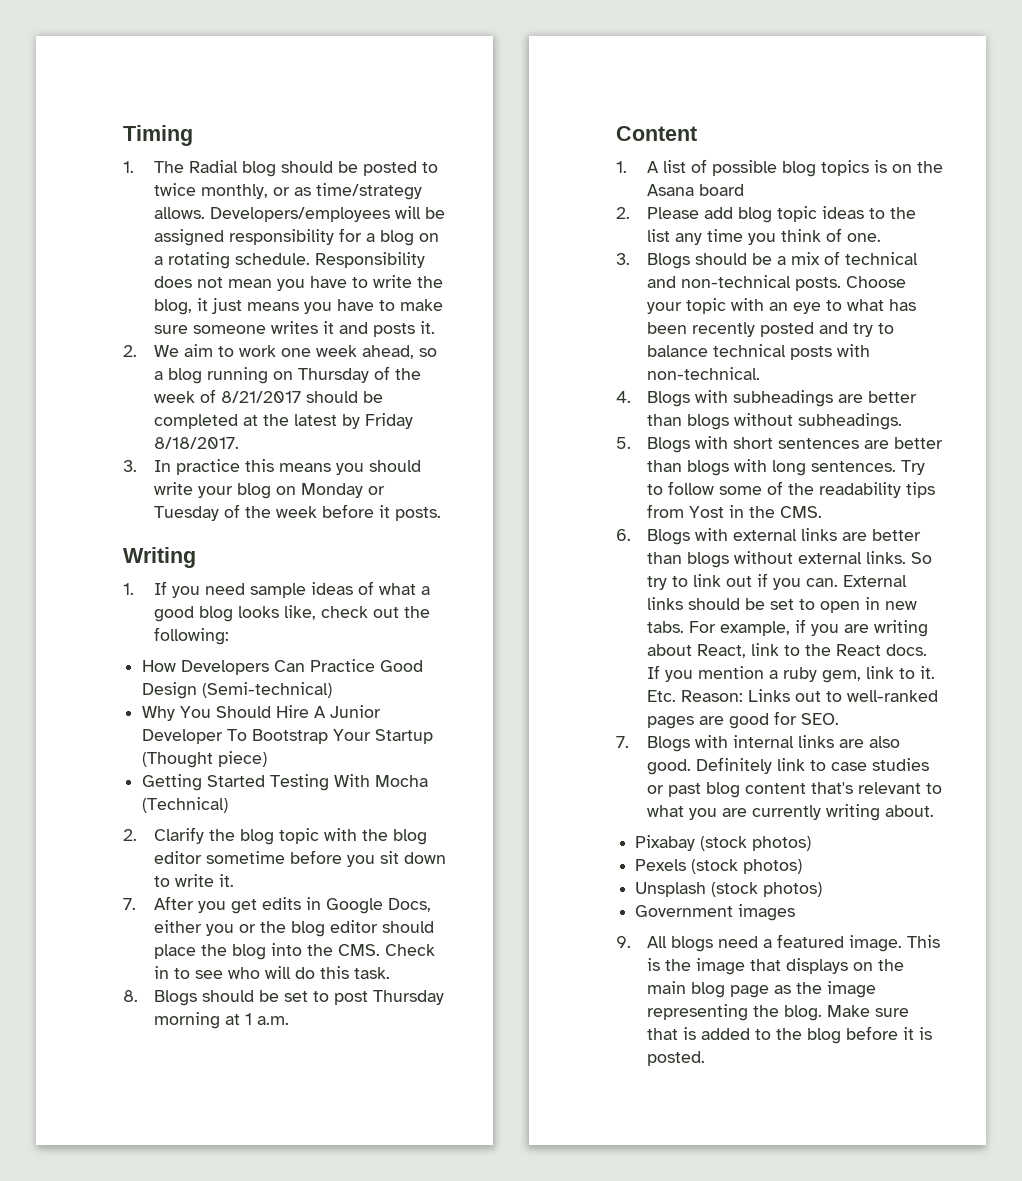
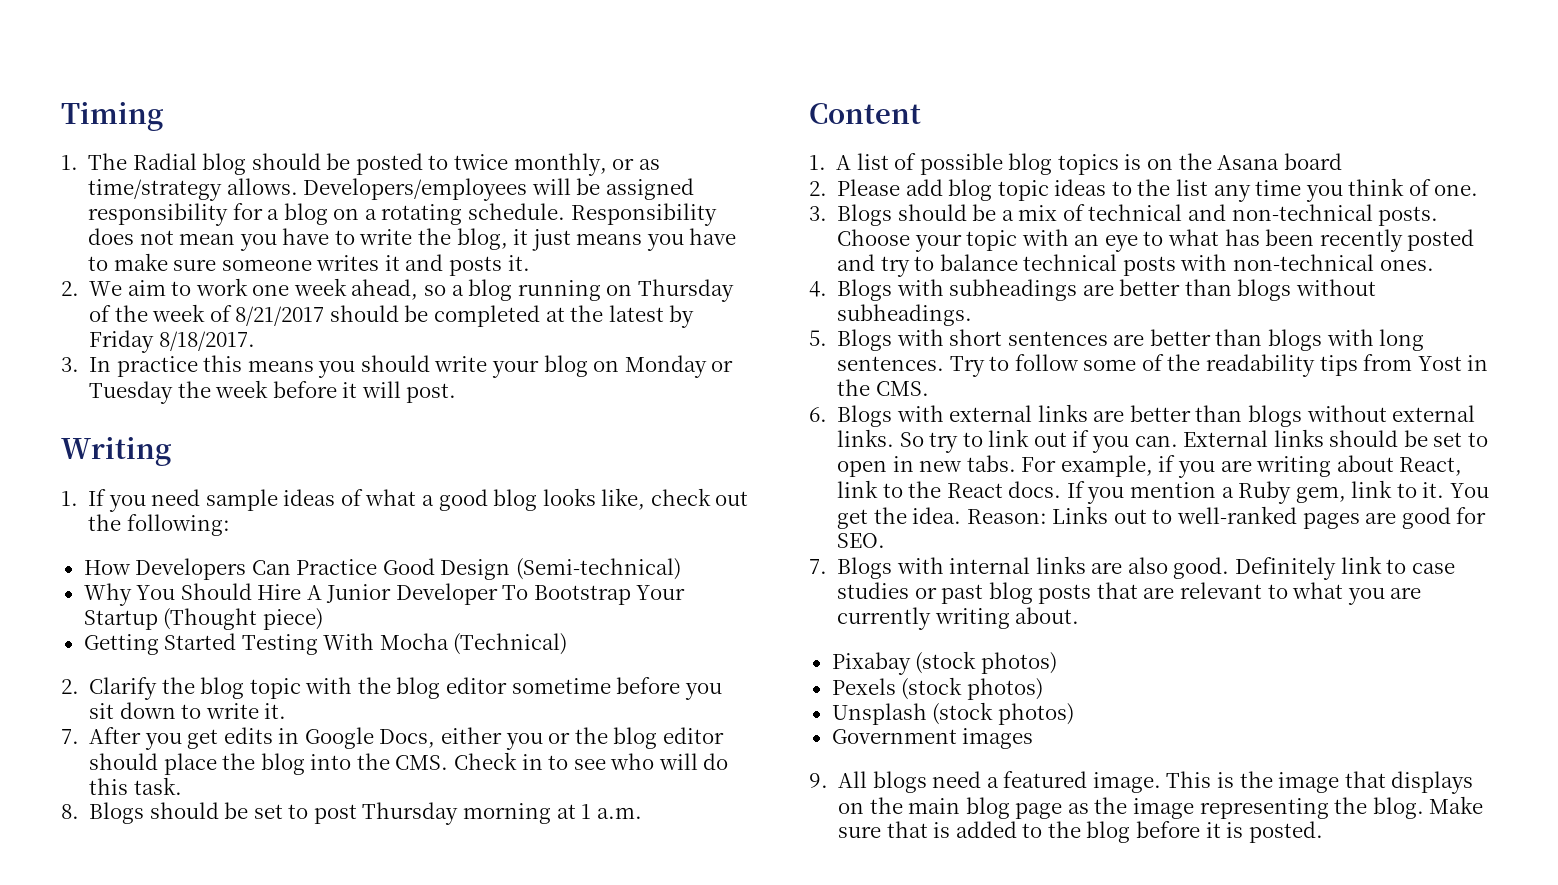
- 3. In practice this means you should write your blog on Monday or Tuesday of the week before it posts.
+ 3. In practice this means you should write your blog on Monday or Tuesday the week before it will post.
- Choose your topic with an eye to what has been recently posted and try to balance technical posts with non-technical.
+ Choose your topic with an eye to what has been recently posted and try to balance technical posts with non-technical ones.
- If you mention a ruby gem, link to it.
+ If you mention a Ruby gem, link to it.
- Etc. Reason: Links out to well-ranked pages are good for SEO.
+ You get the idea. Reason: Links out to well-ranked pages are good for SEO.
- Definitely link to case studies or past blog content that's relevant to what you are currently writing about.
+ Definitely link to case studies or past blog posts that are relevant to what you are currently writing about.

